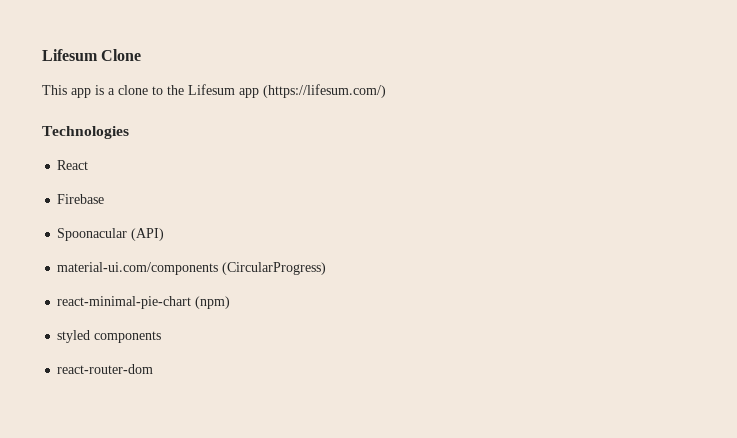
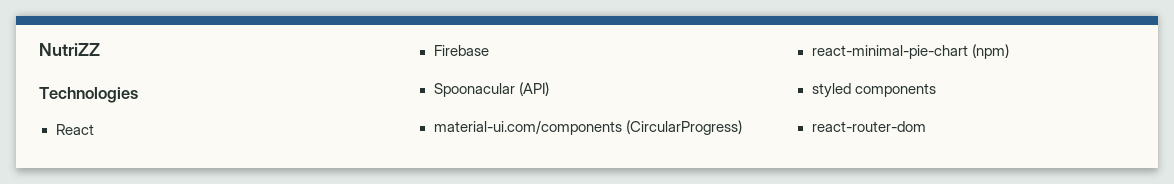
- Lifesum Clone
- This app is a clone to the Lifesum app (https://lifesum.com/)
+ NutriZZ

